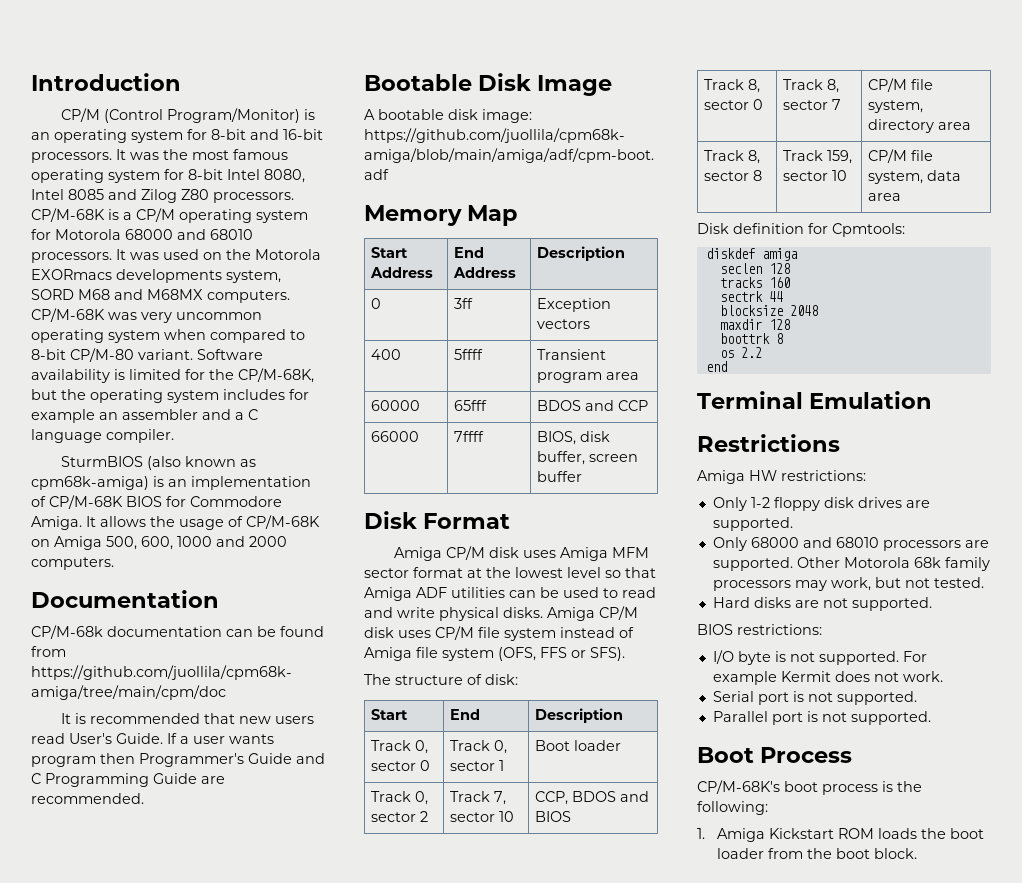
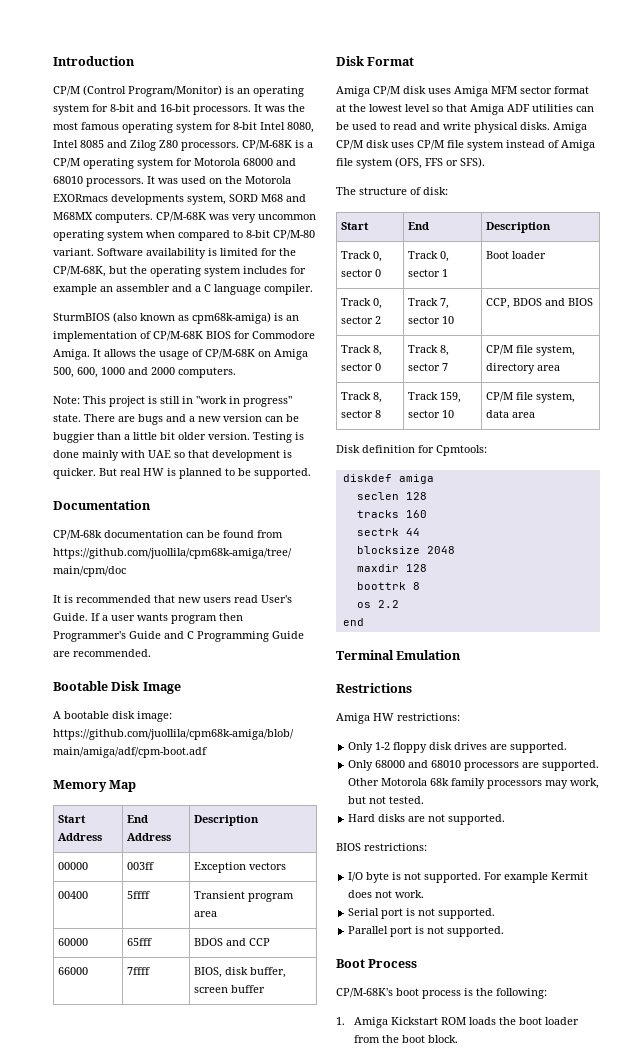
+ Note: This project is still in "work in progress" state. There are bugs and a new version can be buggier than a little bit older version. Testing is done mainly with UAE so that development is quicker. But real HW is planned to be supported.
- 0 | 3ff | Exception vectors
+ 00000 | 003ff | Exception vectors
- 400 | 5ffff | Transient program area
+ 00400 | 5ffff | Transient program area

